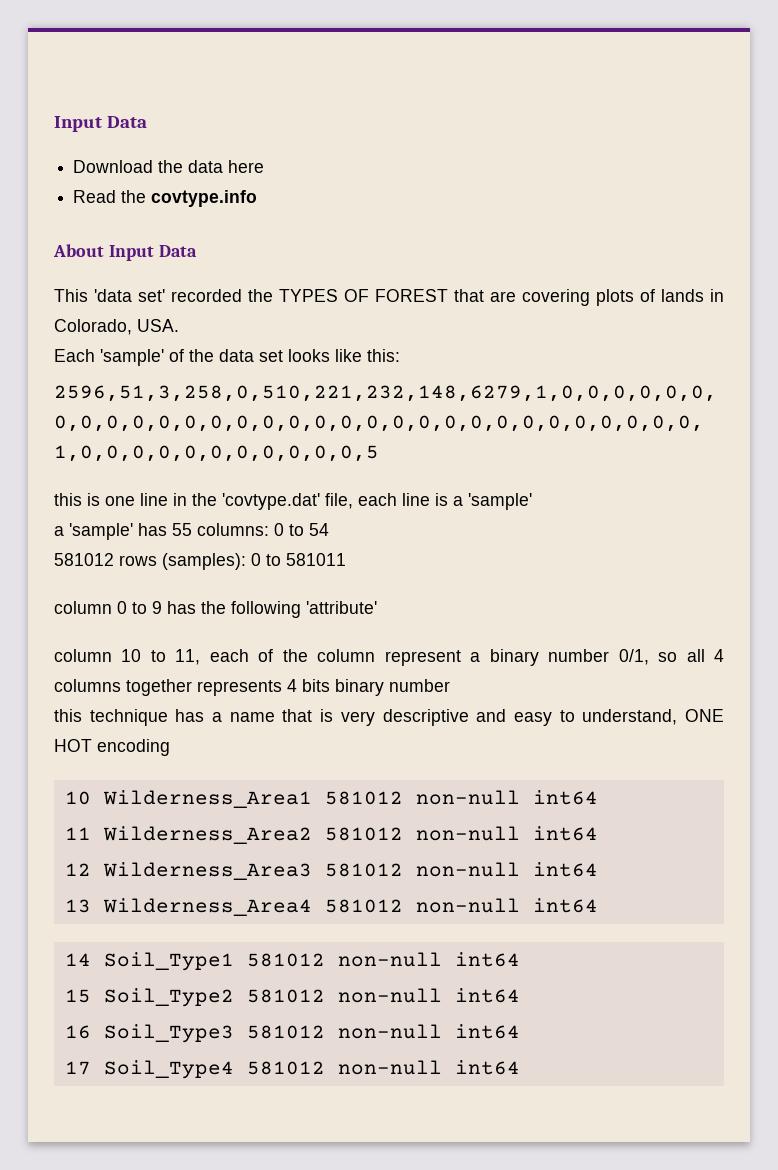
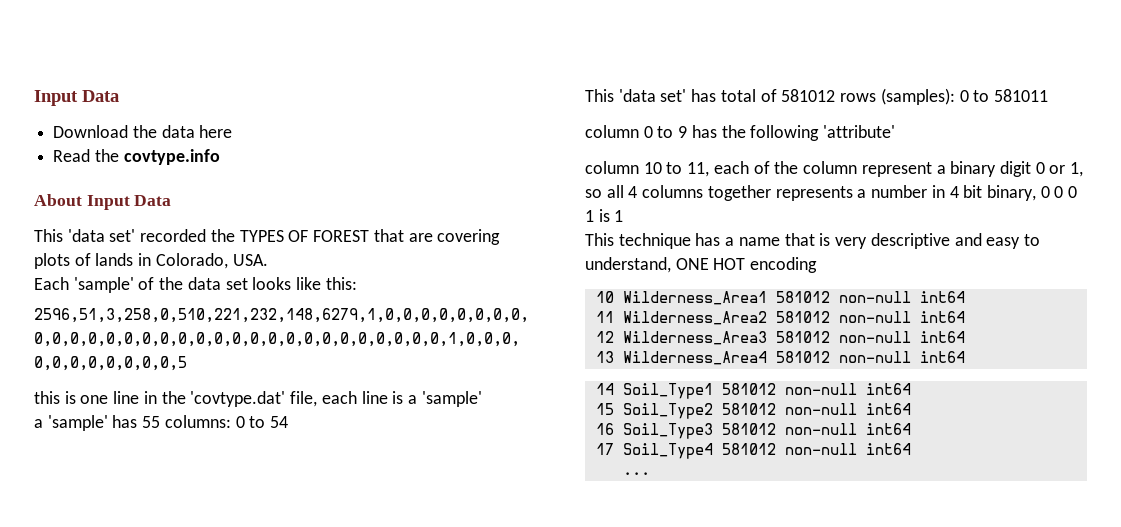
- 581012 rows (samples): 0 to 581011
+ This 'data set' has total of 581012 rows (samples): 0 to 581011
- column 10 to 11, each of the column represent a binary number 0/1, so all 4 columns together represents 4 bits binary number
- this technique has a name that is very descriptive and easy to understand, ONE HOT encoding
+ column 10 to 11, each of the column represent a binary digit 0 or 1, so all 4 columns together represents a number in 4 bit binary, 0 0 0 1 is 1
+ This technique has a name that is very descriptive and easy to understand, ONE HOT encoding
+ ...

